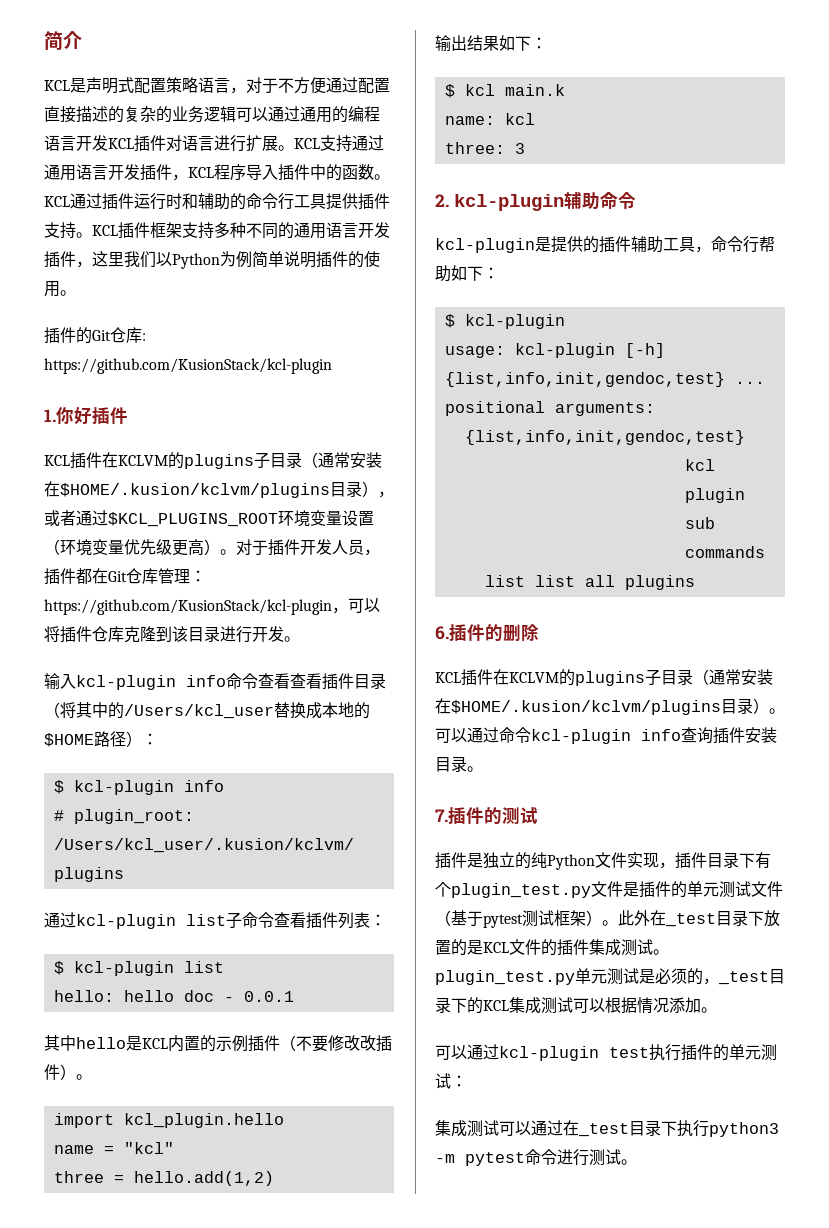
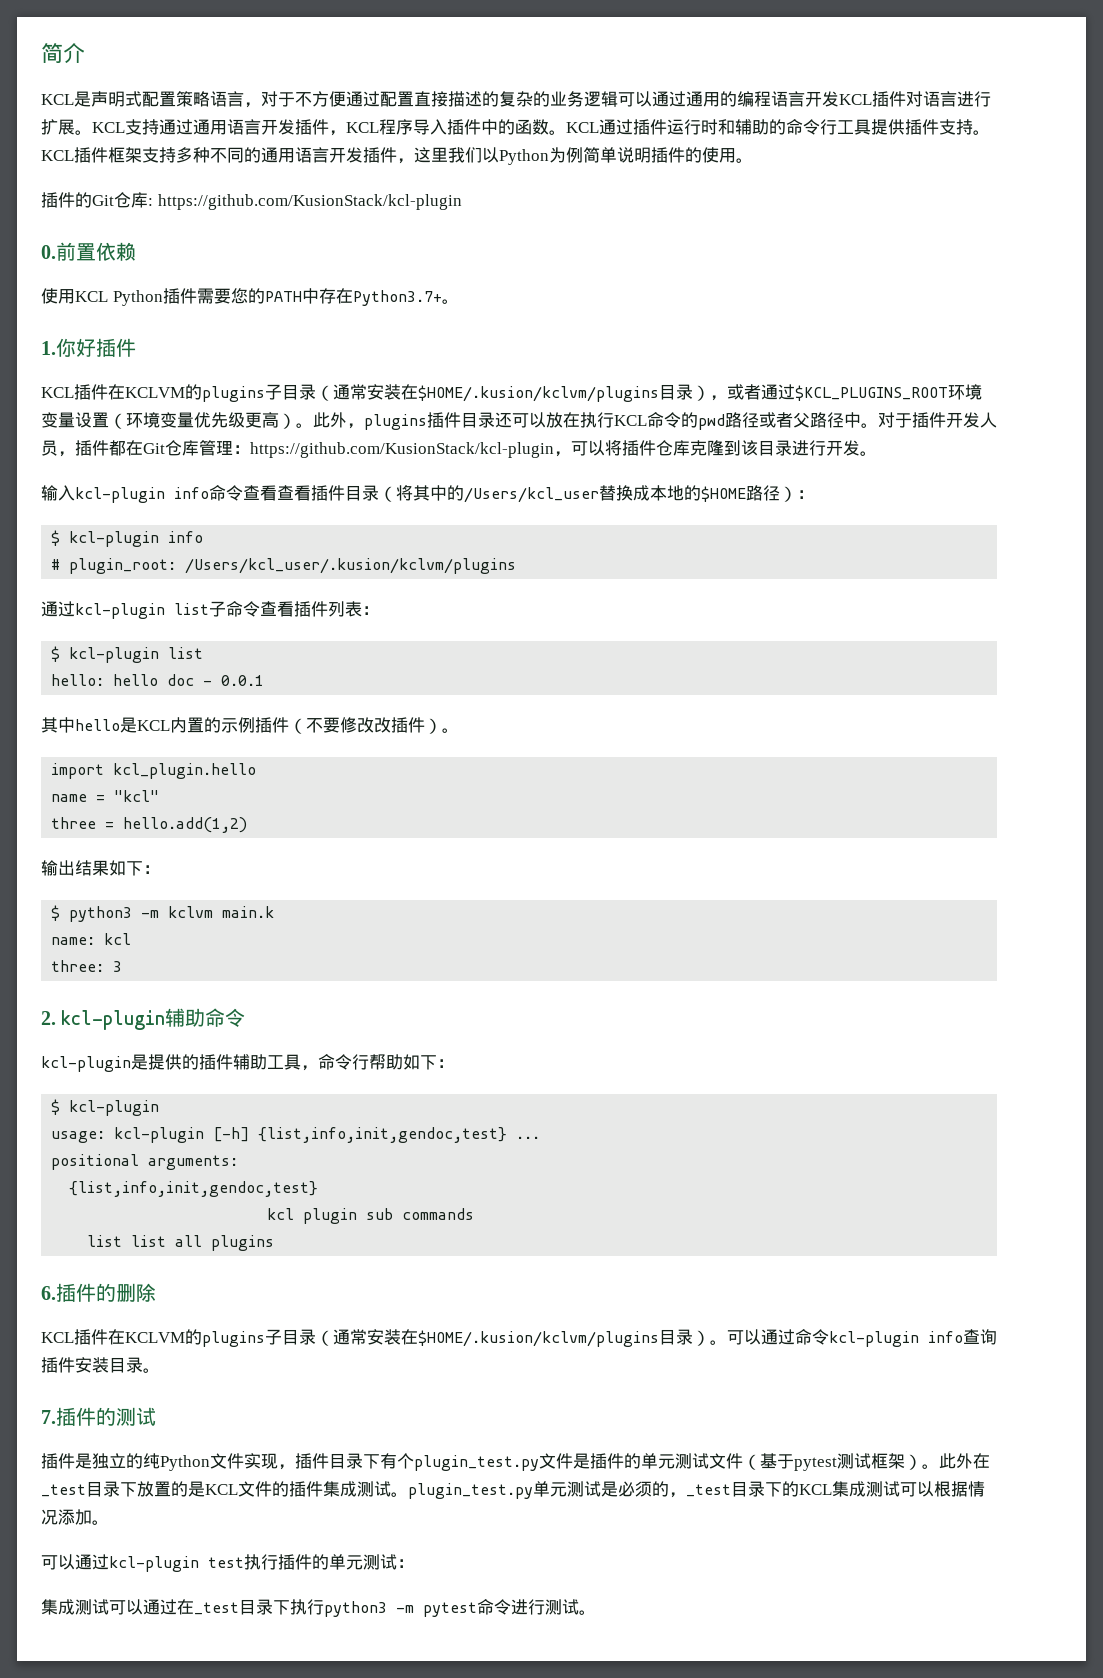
+ 0.前置依赖
+ 使用KCL Python插件需要您的PATH中存在Python3.7+。
+ 此外，plugins插件目录还可以放在执行KCL命令的pwd路径或者父路径中。
- $ kcl main.k
+ $ python3 -m kclvm main.k

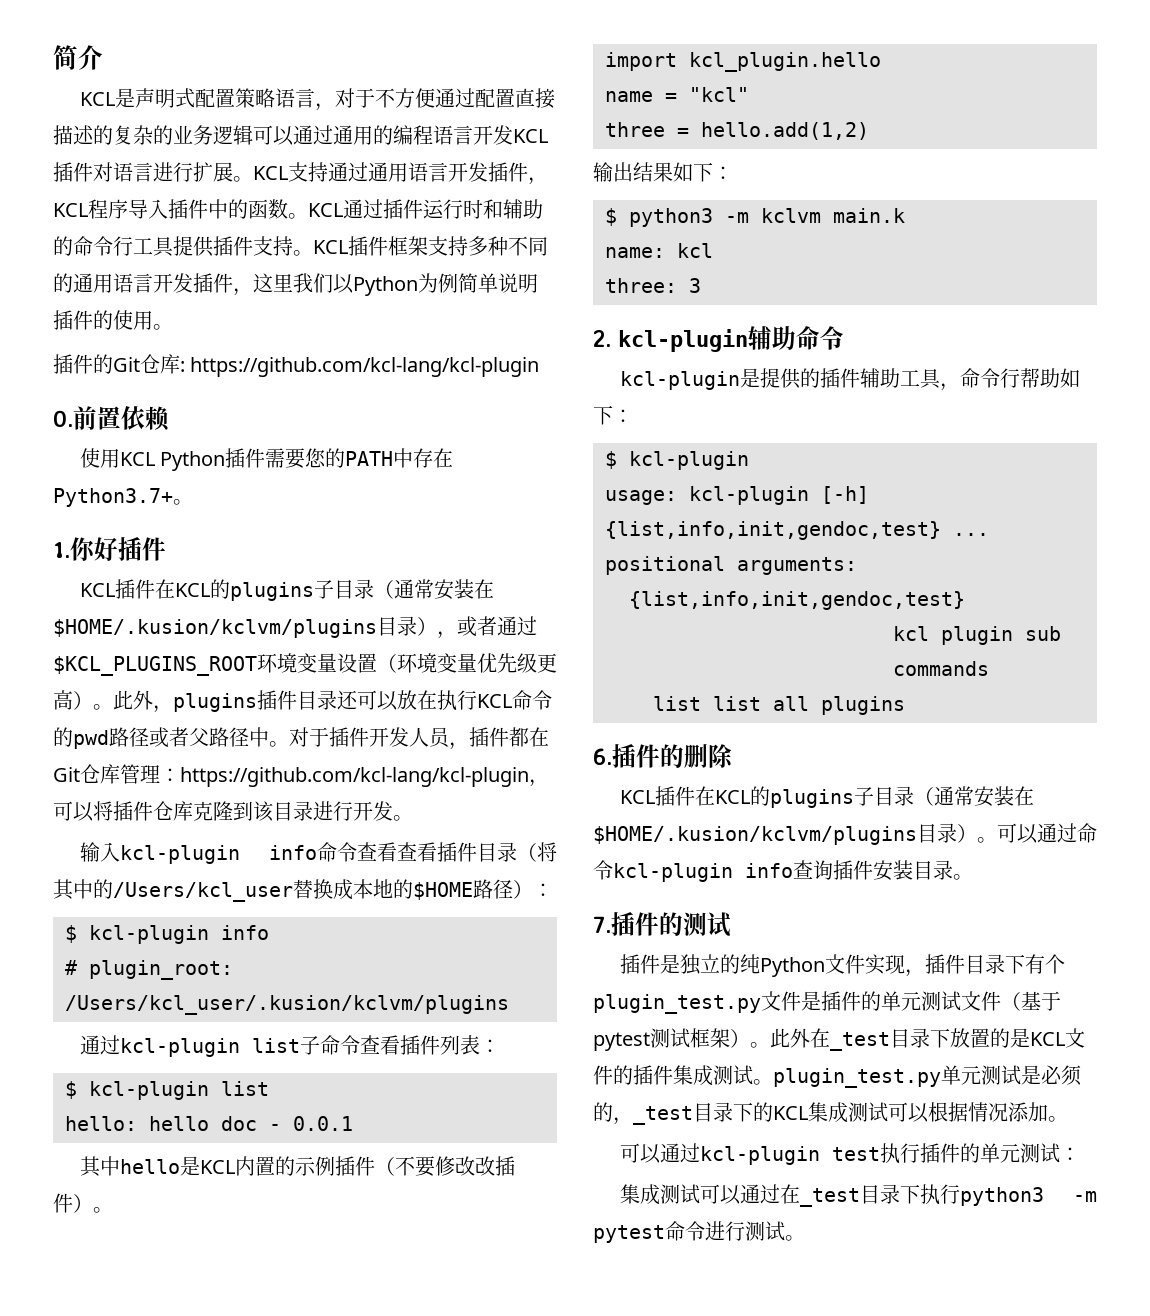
- 插件的Git仓库: https://github.com/KusionStack/kcl-plugin
+ 插件的Git仓库: https://github.com/kcl-lang/kcl-plugin
- KCL插件在KCLVM的plugins子目录（通常安装在$HOME/.kusion/kclvm/plugins目录），或者通过$KCL_PLUGINS_ROOT环境变量设置（环境变量优先级更高）。
+ KCL插件在KCL的plugins子目录（通常安装在$HOME/.kusion/kclvm/plugins目录），或者通过$KCL_PLUGINS_ROOT环境变量设置（环境变量优先级更高）。
- 对于插件开发人员，插件都在Git仓库管理：https://github.com/KusionStack/kcl-plugin，可以将插件仓库克隆到该目录进行开发。
+ 对于插件开发人员，插件都在Git仓库管理：https://github.com/kcl-lang/kcl-plugin，可以将插件仓库克隆到该目录进行开发。
- KCL插件在KCLVM的plugins子目录（通常安装在$HOME/.kusion/kclvm/plugins目录）。
+ KCL插件在KCL的plugins子目录（通常安装在$HOME/.kusion/kclvm/plugins目录）。

